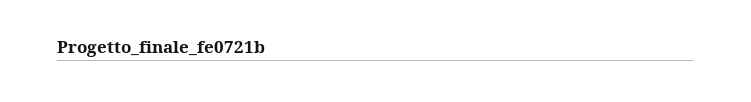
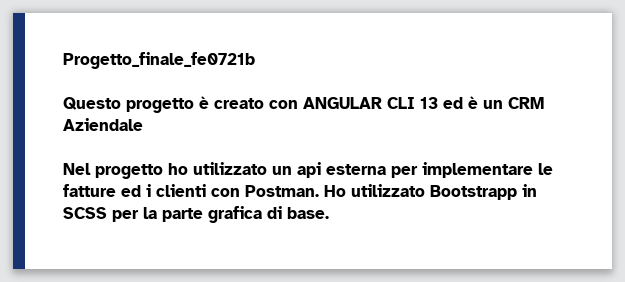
+ Questo progetto è creato con ANGULAR CLI 13 ed è un CRM Aziendale
+ Nel progetto ho utilizzato un api esterna per implementare le fatture ed i clienti con Postman. Ho utilizzato Bootstrapp in SCSS per la parte grafica di base.

